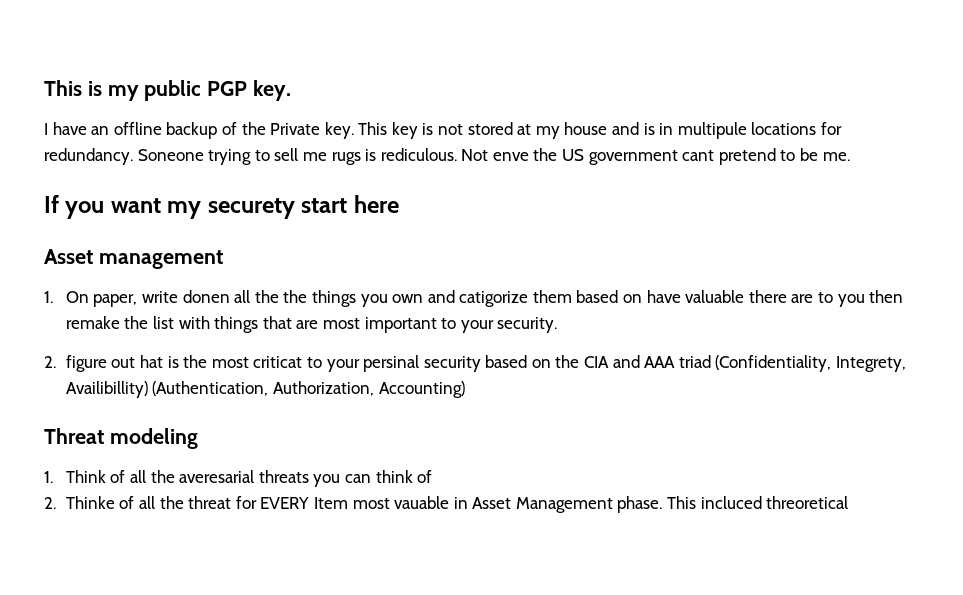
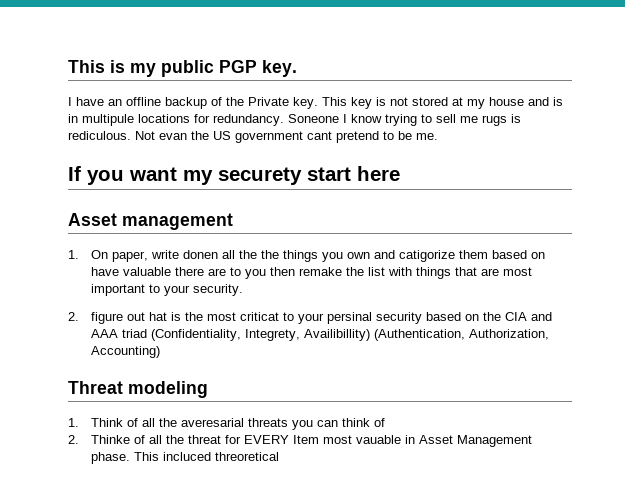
- Soneone trying to sell me rugs is rediculous.
+ Soneone I know trying to sell me rugs is rediculous.
- Not enve the US government cant pretend to be me.
+ Not evan the US government cant pretend to be me.

